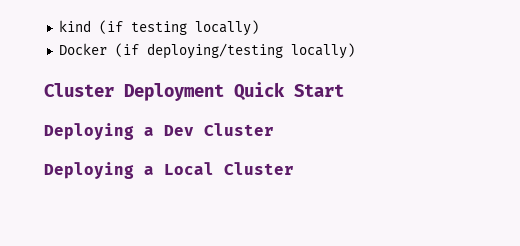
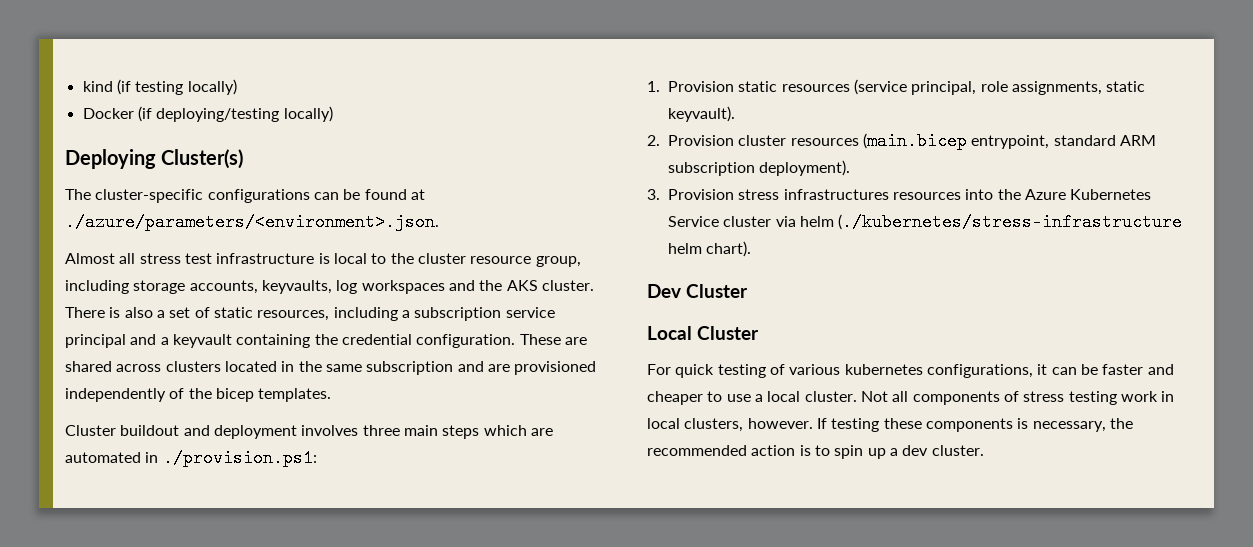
- Cluster Deployment Quick Start
- Deploying a Dev Cluster
+ Deploying Cluster(s)
+ The cluster-specific configurations can be found at ./azure/parameters/<environment>.json.
+ Almost all stress test infrastructure is local to the cluster resource group, including storage accounts, keyvaults, log workspaces and the AKS cluster. There is also a set of static resources, including a subscription service principal and a keyvault containing the credential configuration. These are shared across clusters located in the same subscription and are provisioned independently of the bicep templates.
+ Cluster buildout and deployment involves three main steps which are automated in ./provision.ps1:
+ 1. Provision static resources (service principal, role assignments, static keyvault).
+ 2. Provision cluster resources (main.bicep entrypoint, standard ARM subscription deployment).
+ 3. Provision stress infrastructures resources into the Azure Kubernetes Service cluster via helm (./kubernetes/stress-infrastructure helm chart).
+ Dev Cluster
- Deploying a Local Cluster
+ Local Cluster
+ For quick testing of various kubernetes configurations, it can be faster and cheaper to use a local cluster. Not all components of stress testing work in local clusters, however. If testing these components is necessary, the recommended action is to spin up a dev cluster.

